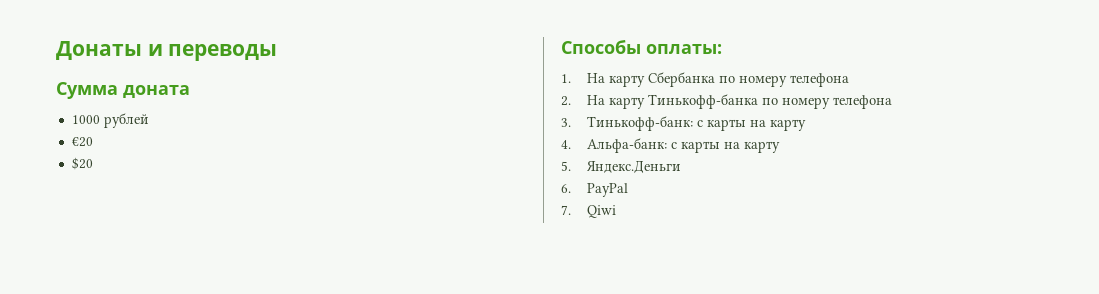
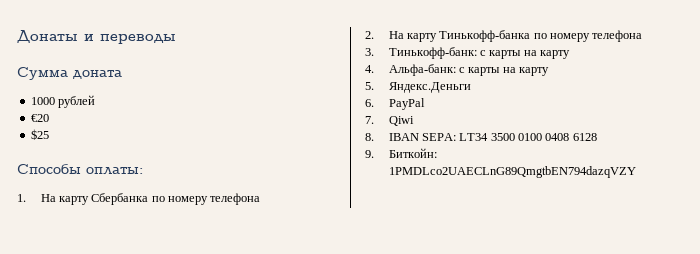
- $20
+ $25
+ 8. IBAN SEPA: LT34 3500 0100 0408 6128
+ 9. Биткойн: 1PMDLco2UAECLnG89QmgtbEN794dazqVZY

